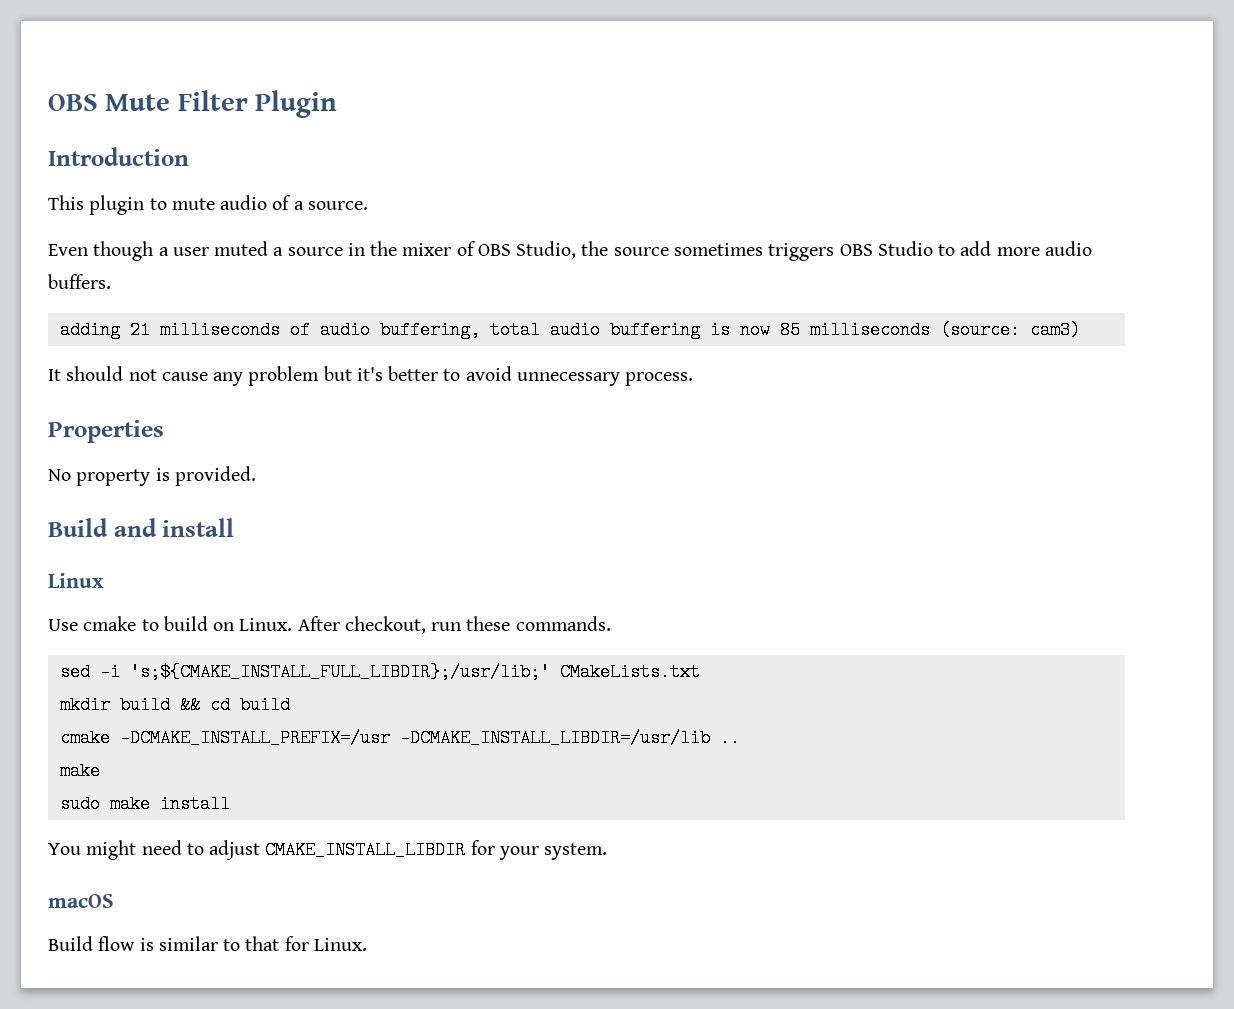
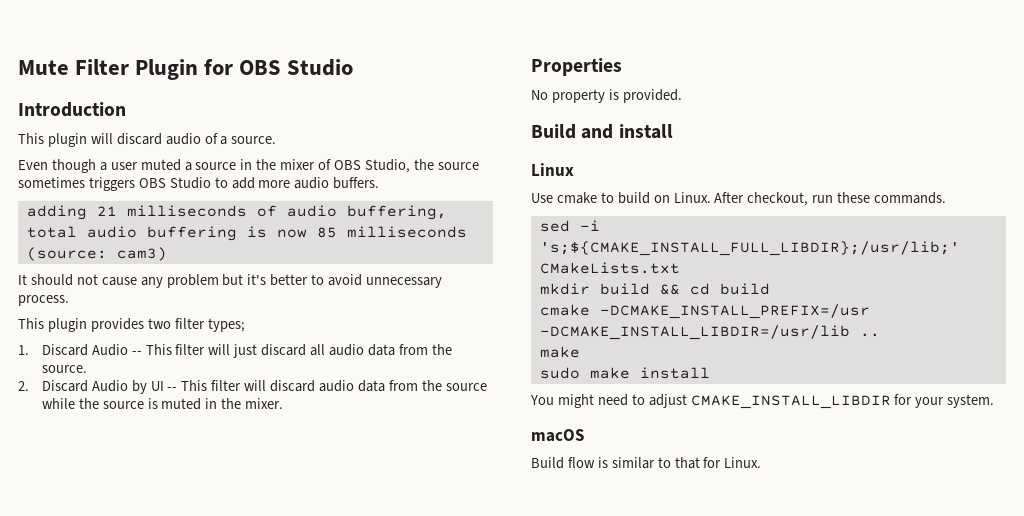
- OBS Mute Filter Plugin
+ Mute Filter Plugin for OBS Studio
- This plugin to mute audio of a source.
+ This plugin will discard audio of a source.
+ This plugin provides two filter types;
+ 1. Discard Audio -- This filter will just discard all audio data from the source.
+ 2. Discard Audio by UI -- This filter will discard audio data from the source while the source is muted in the mixer.

